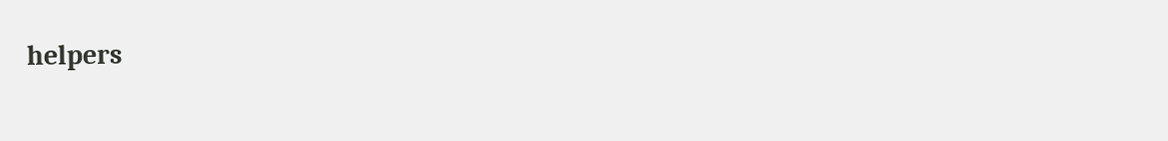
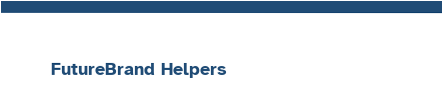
- helpers
+ FutureBrand Helpers

